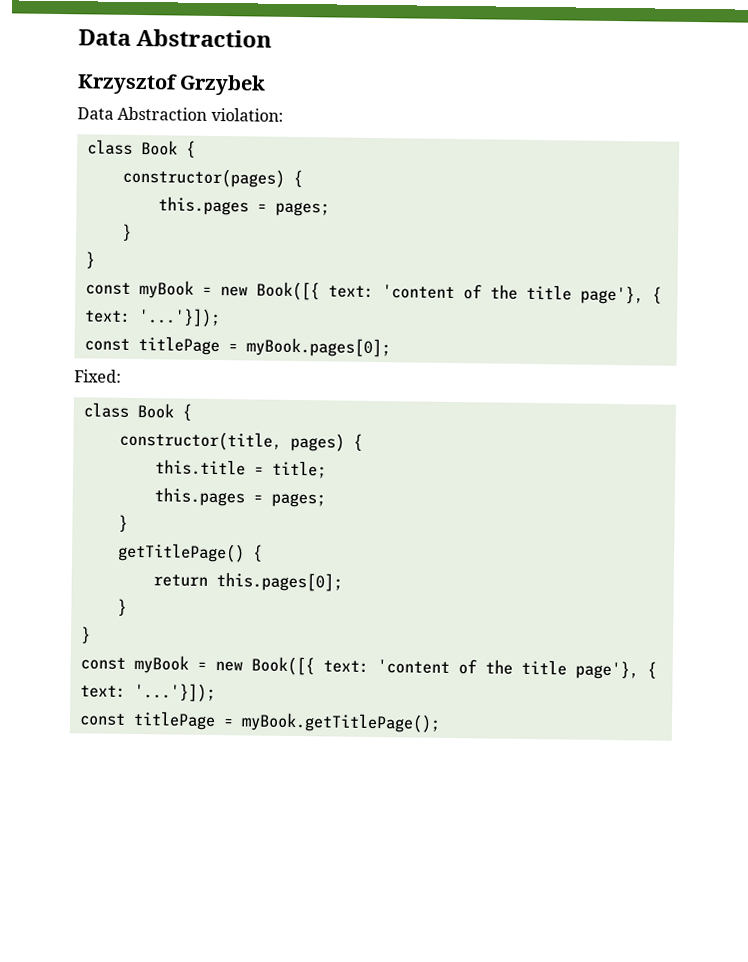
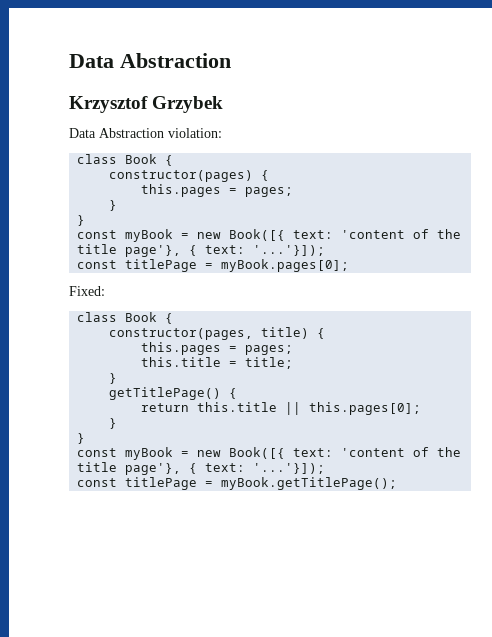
- constructor(title, pages) {
+ constructor(pages, title) {
+ this.pages = pages;
  this.title = title;
- this.pages = pages;
- return this.pages[0];
+ return this.title || this.pages[0];

